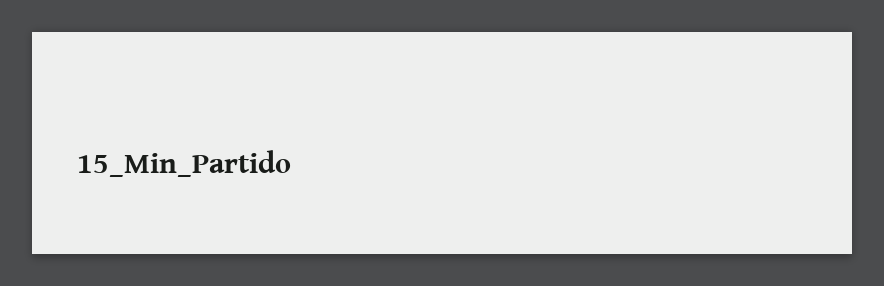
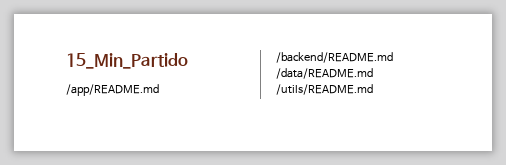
+ /app/README.md /backend/README.md /data/README.md /utils/README.md

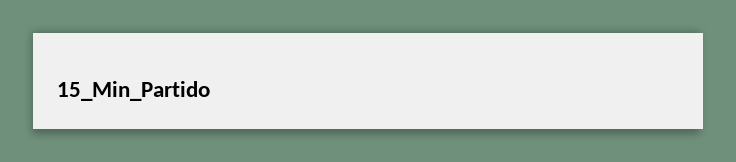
- /app/README.md /backend/README.md /data/README.md /utils/README.md

